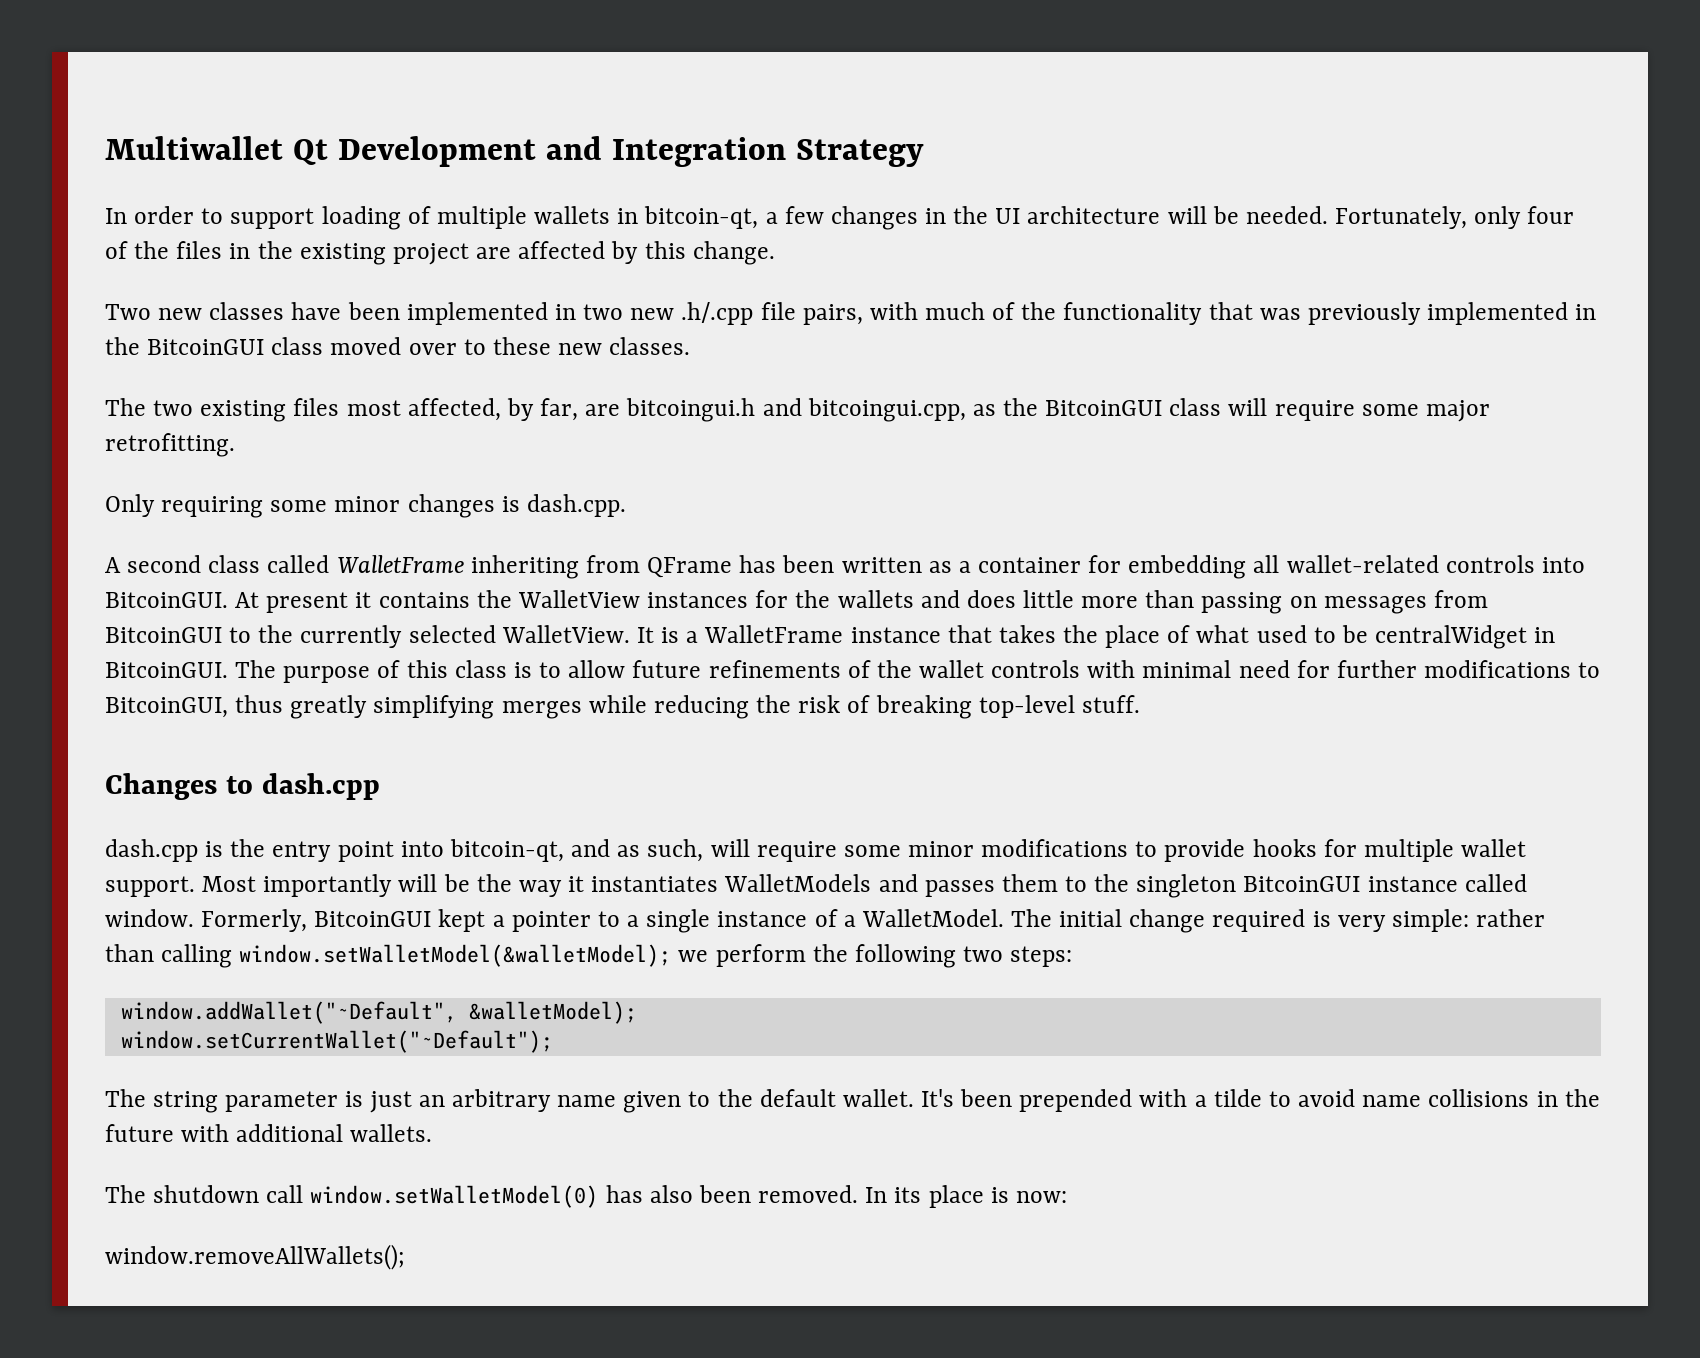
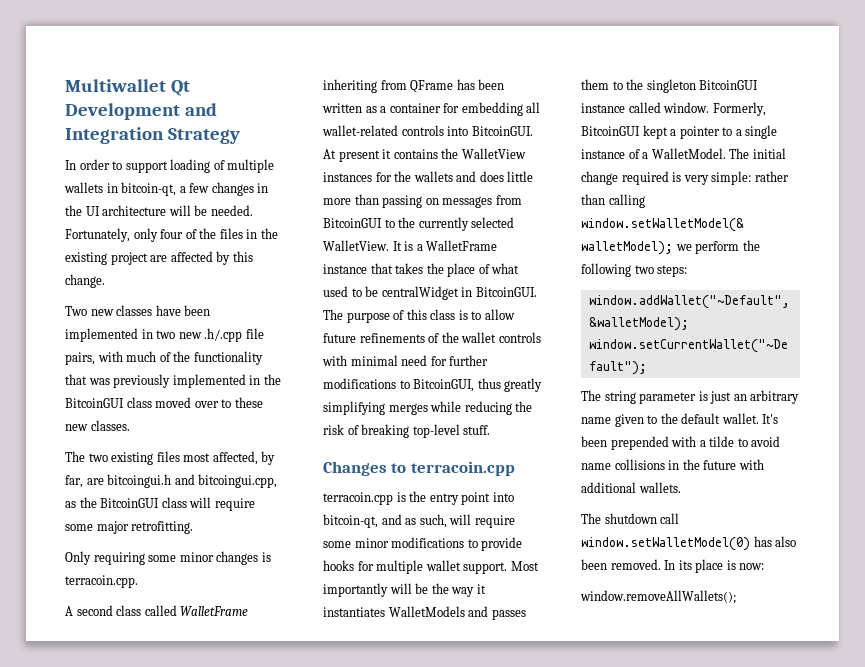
- Only requiring some minor changes is dash.cpp.
+ Only requiring some minor changes is terracoin.cpp.
- Changes to dash.cpp
- dash.cpp is the entry point into bitcoin-qt, and as such, will require some minor modifications to provide hooks for multiple wallet support.
+ Changes to terracoin.cpp
+ terracoin.cpp is the entry point into bitcoin-qt, and as such, will require some minor modifications to provide hooks for multiple wallet support.

